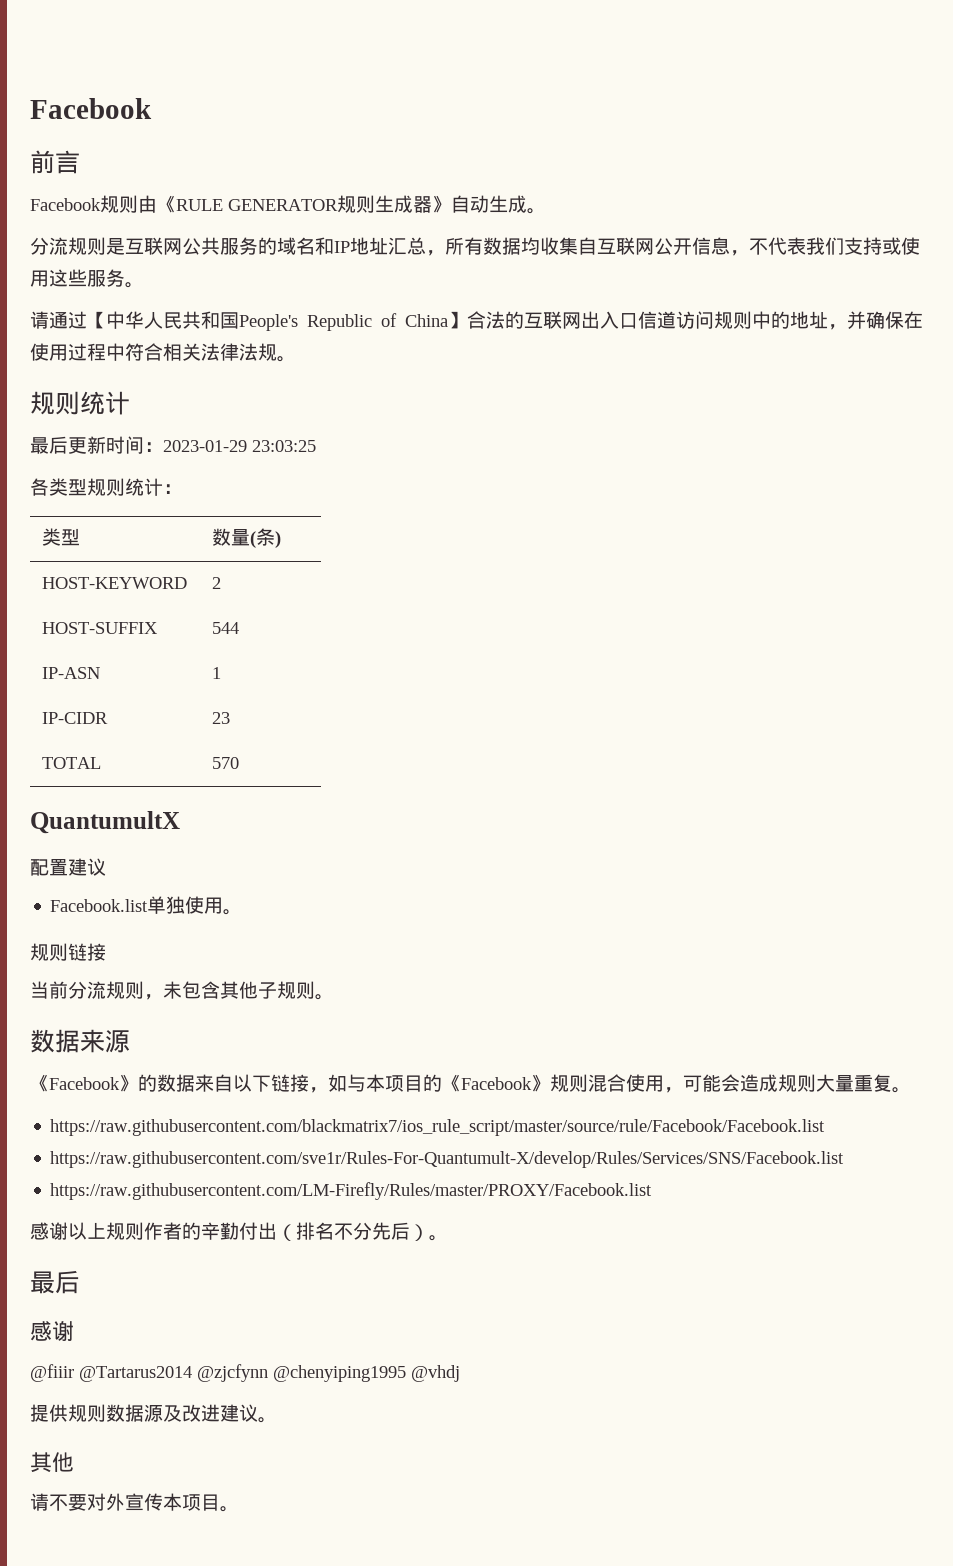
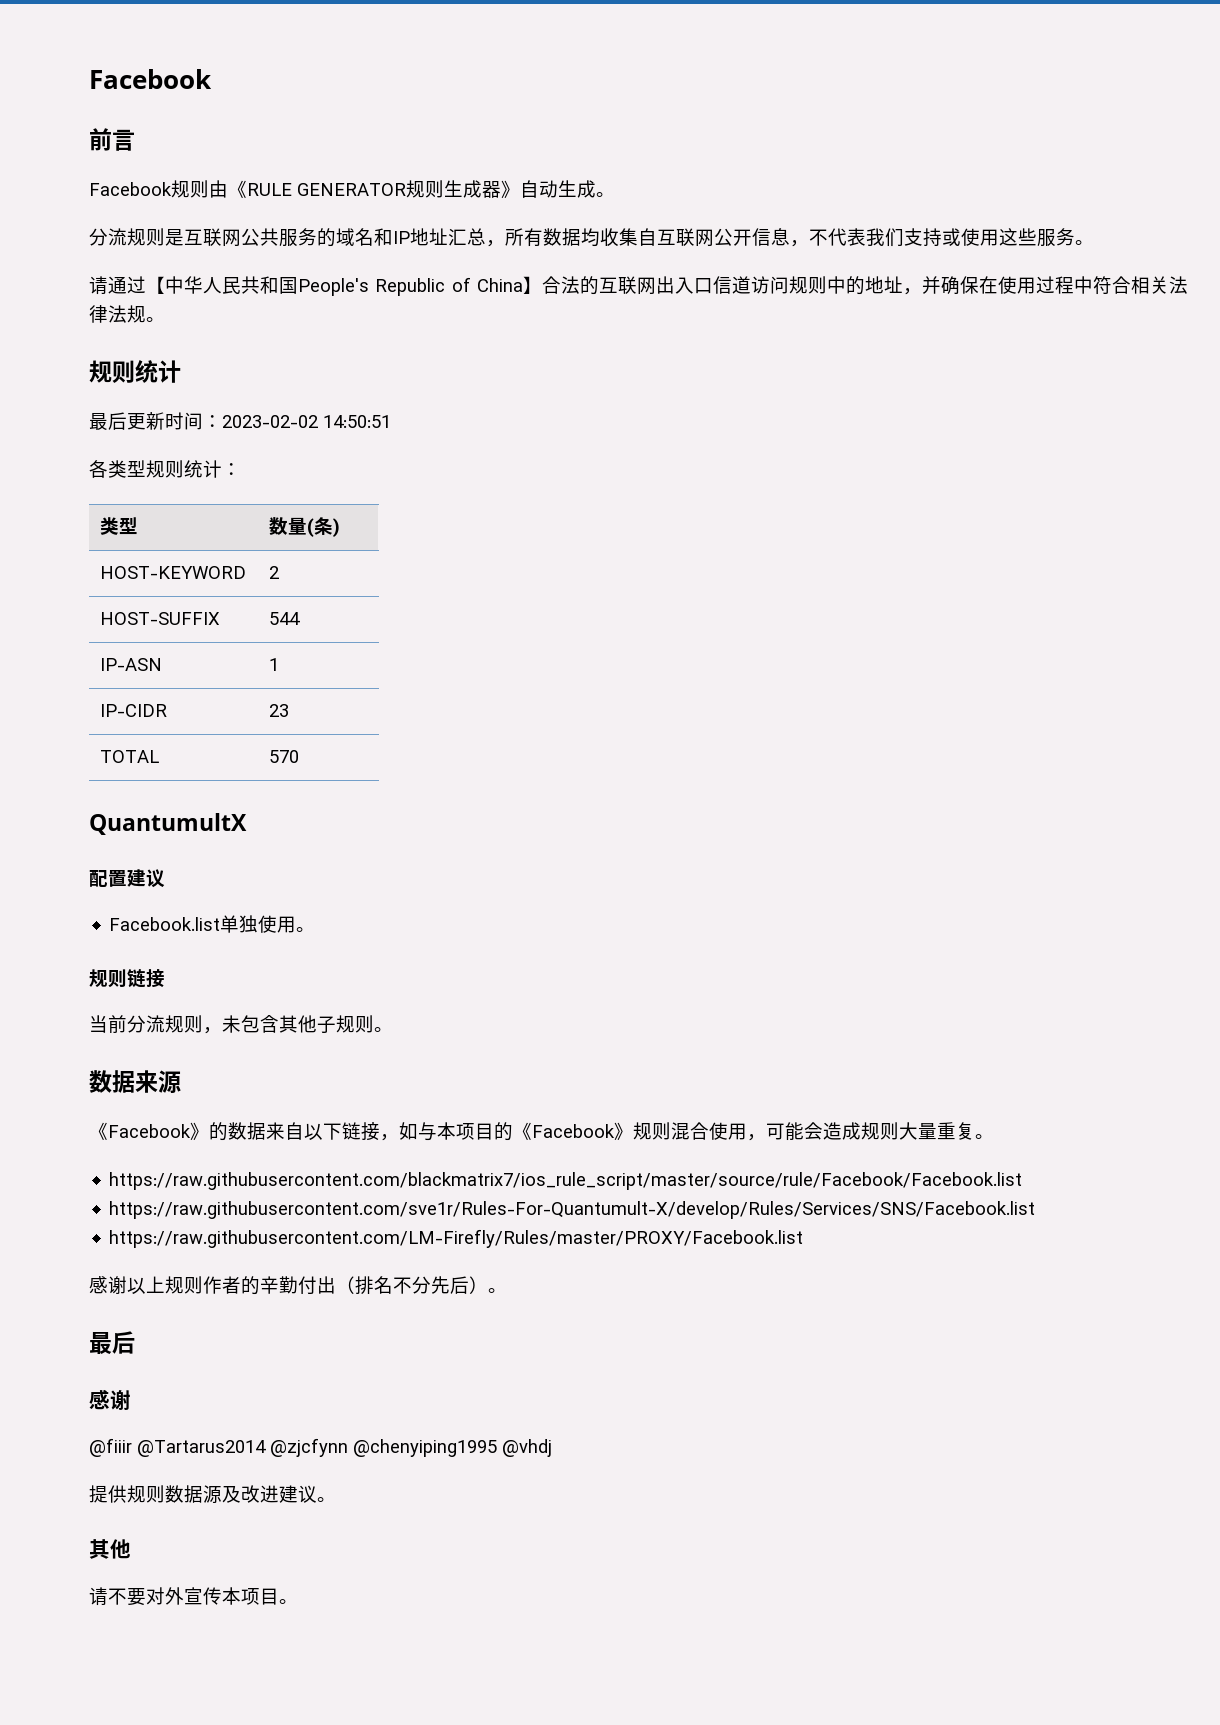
- 最后更新时间：2023-01-29 23:03:25
+ 最后更新时间：2023-02-02 14:50:51

